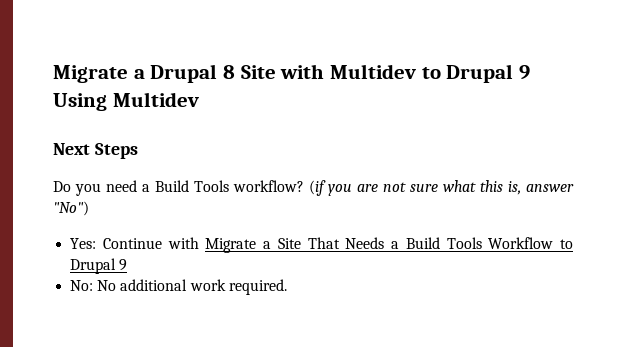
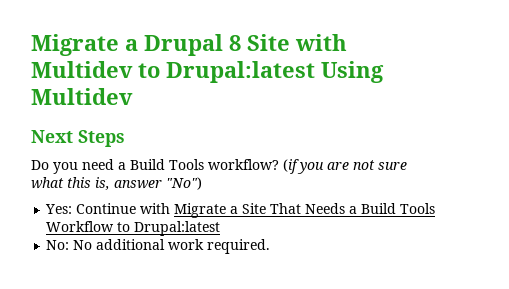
- Migrate a Drupal 8 Site with Multidev to Drupal 9 Using Multidev
+ Migrate a Drupal 8 Site with Multidev to Drupal:latest Using Multidev
- Yes: Continue with Migrate a Site That Needs a Build Tools Workflow to Drupal 9
+ Yes: Continue with Migrate a Site That Needs a Build Tools Workflow to Drupal:latest

